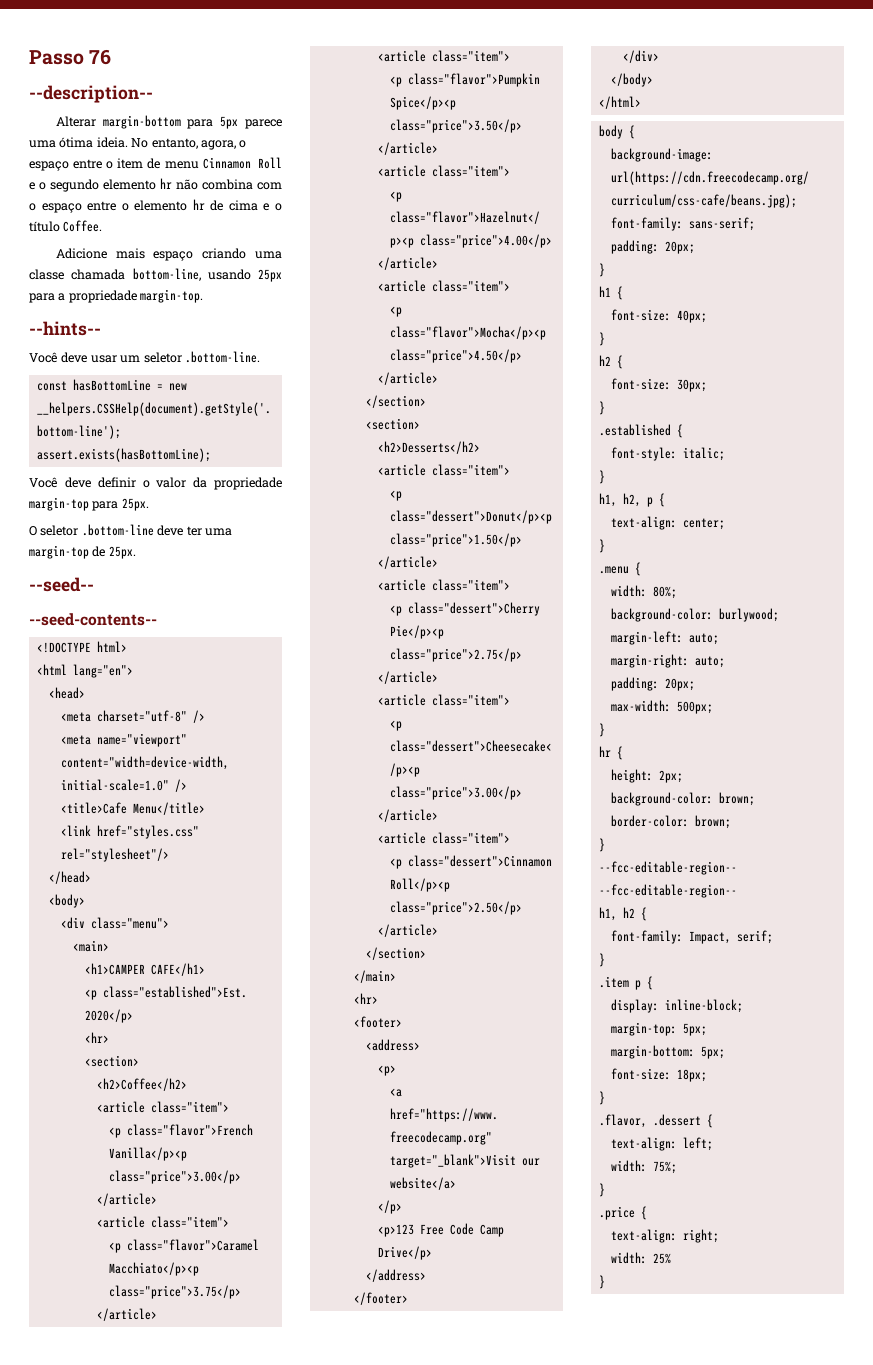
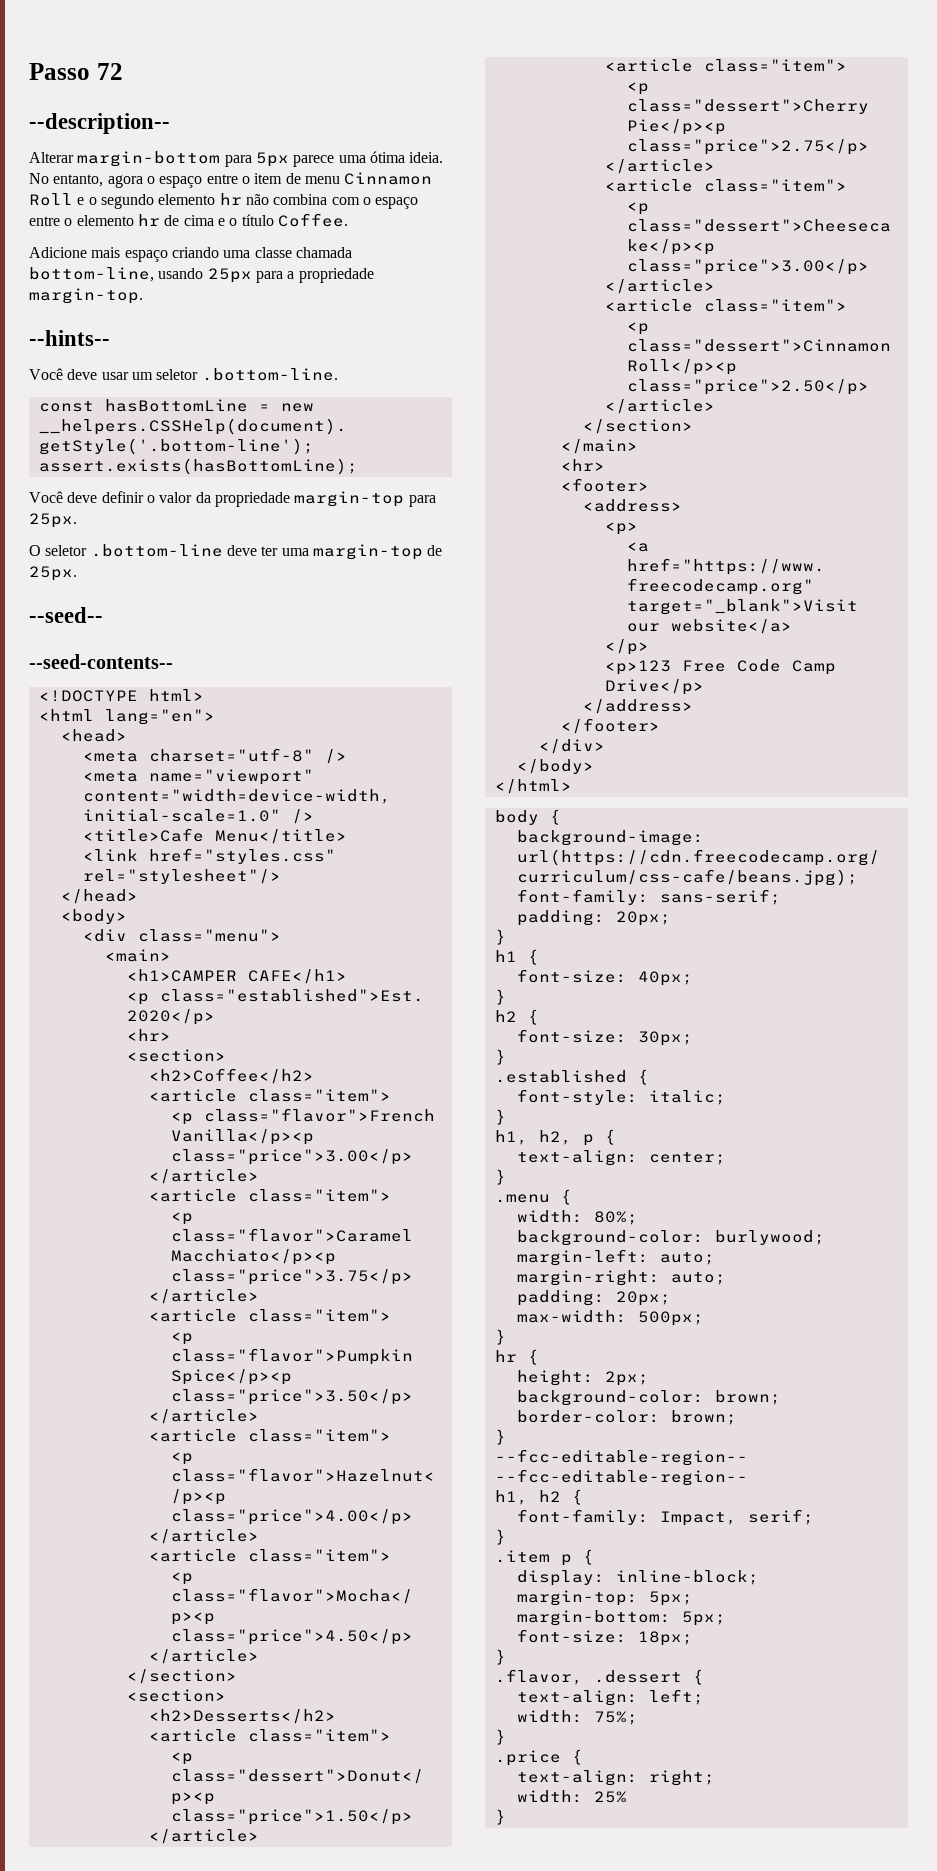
- Passo 76
+ Passo 72
- No entanto, agora, o espaço entre o item de menu Cinnamon Roll e o segundo elemento hr não combina com o espaço entre o elemento hr de cima e o título Coffee.
+ No entanto, agora o espaço entre o item de menu Cinnamon Roll e o segundo elemento hr não combina com o espaço entre o elemento hr de cima e o título Coffee.

